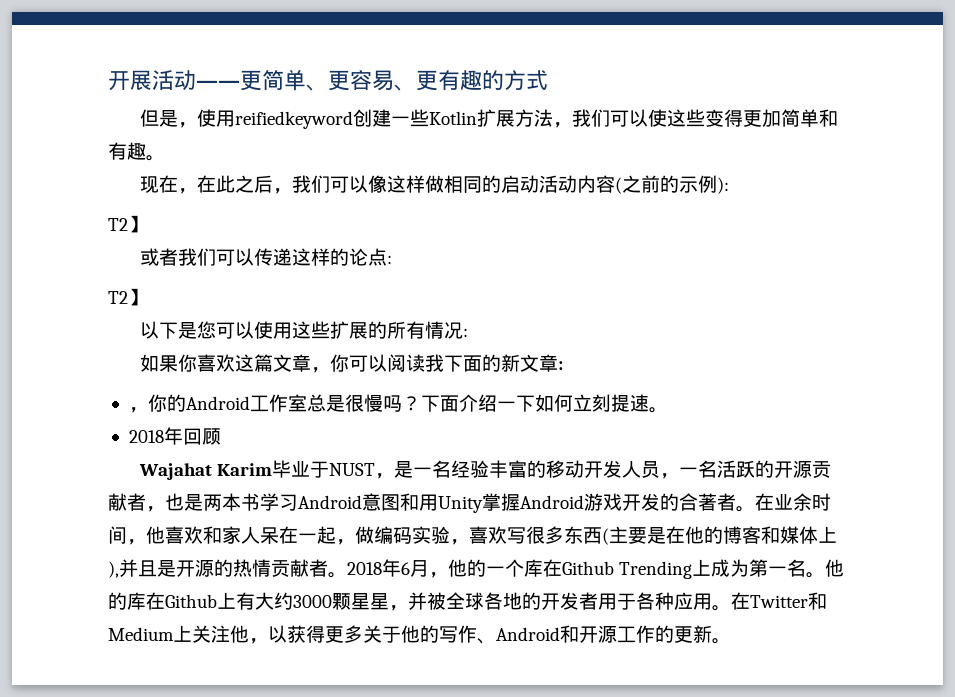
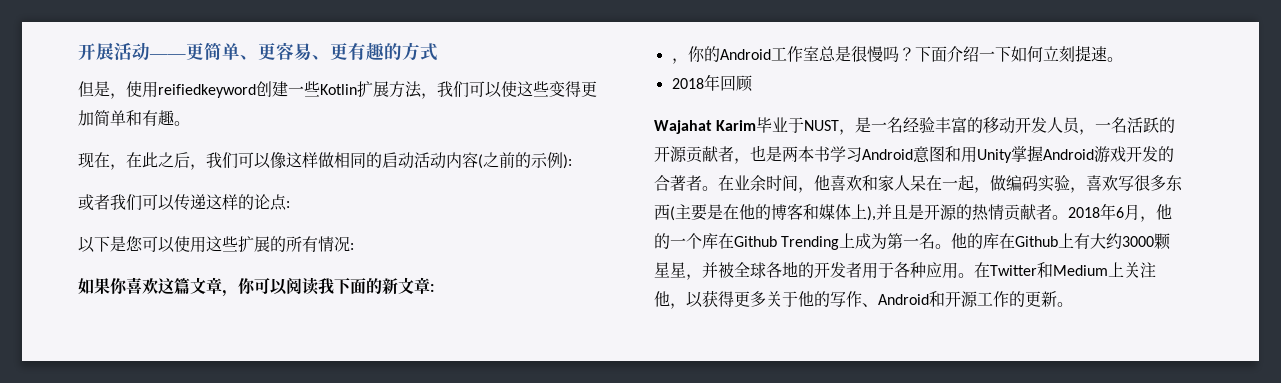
  现在，在此之后，我们可以像这样做相同的启动活动内容(之前的示例):
- T2】
  或者我们可以传递这样的论点:
- T2】

